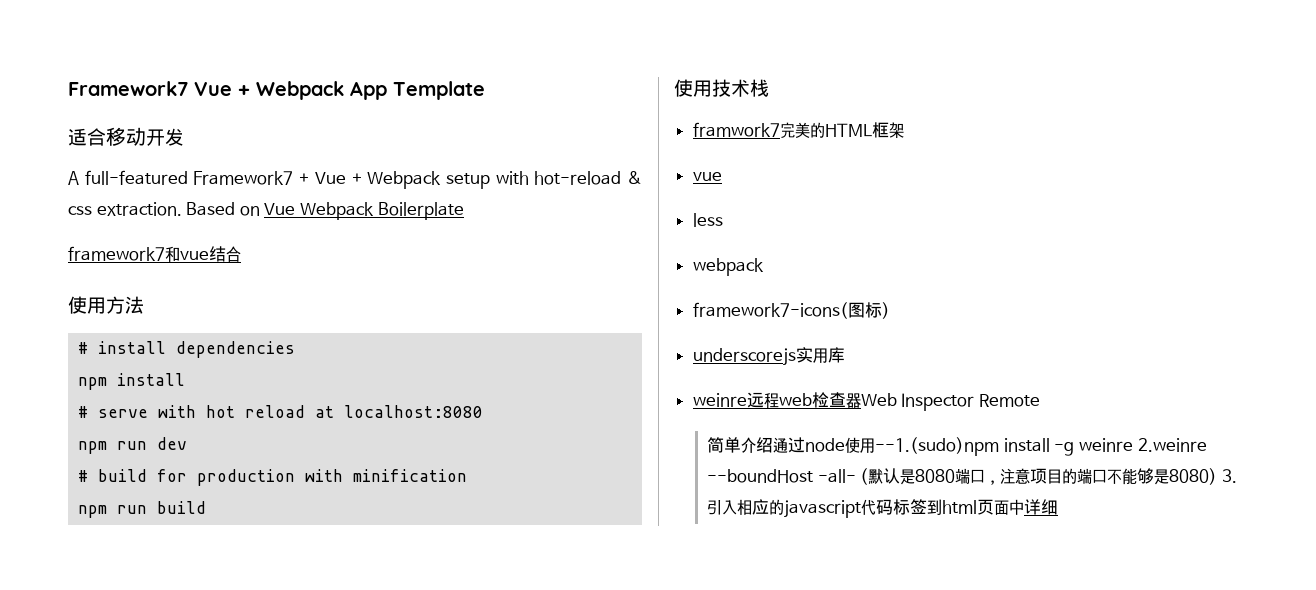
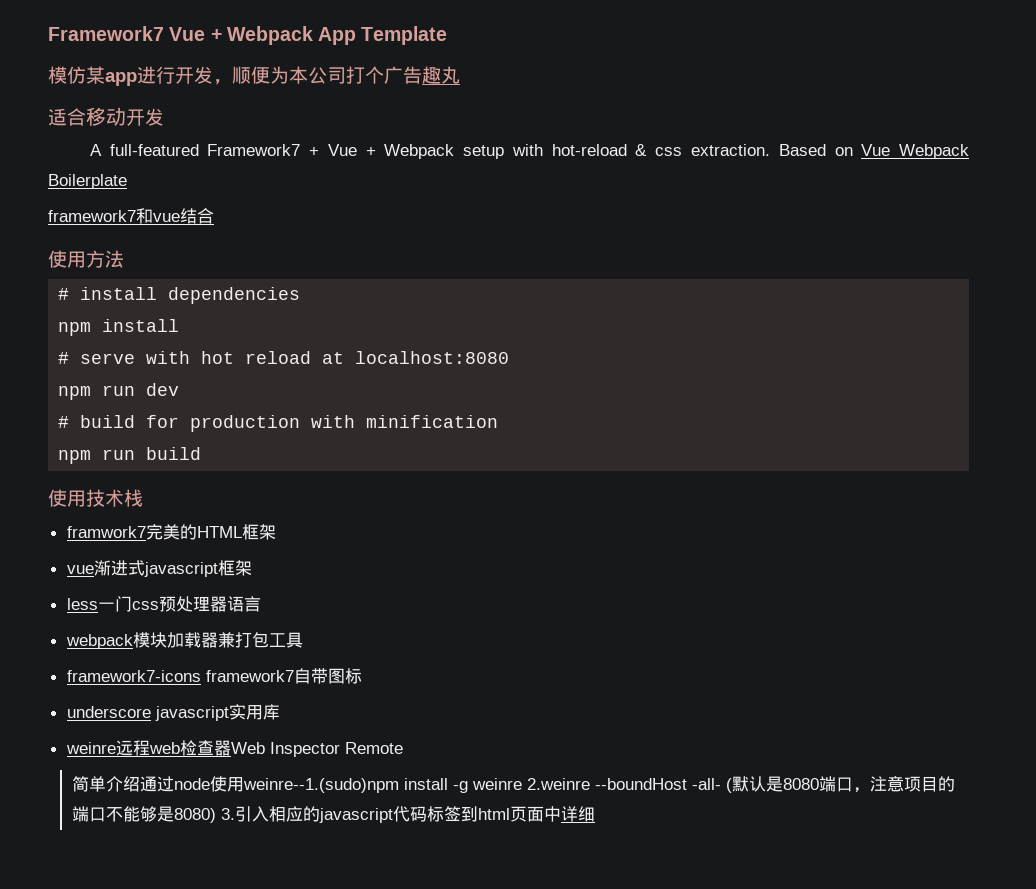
+ 模仿某app进行开发，顺便为本公司打个广告趣丸
  framwork7完美的HTML框架
- vue
- less
- webpack
- framework7-icons(图标)
- underscorejs实用库
+ vue渐进式javascript框架
+ less一门css预处理器语言
+ webpack模块加载器兼打包工具
+ framework7-icons framework7自带图标
+ underscore javascript实用库
- 简单介绍通过node使用--1.(sudo)npm install -g weinre 2.weinre --boundHost -all- (默认是8080端口，注意项目的端口不能够是8080) 3.引入相应的javascript代码标签到html页面中详细
+ 简单介绍通过node使用weinre--1.(sudo)npm install -g weinre 2.weinre --boundHost -all- (默认是8080端口，注意项目的端口不能够是8080) 3.引入相应的javascript代码标签到html页面中详细

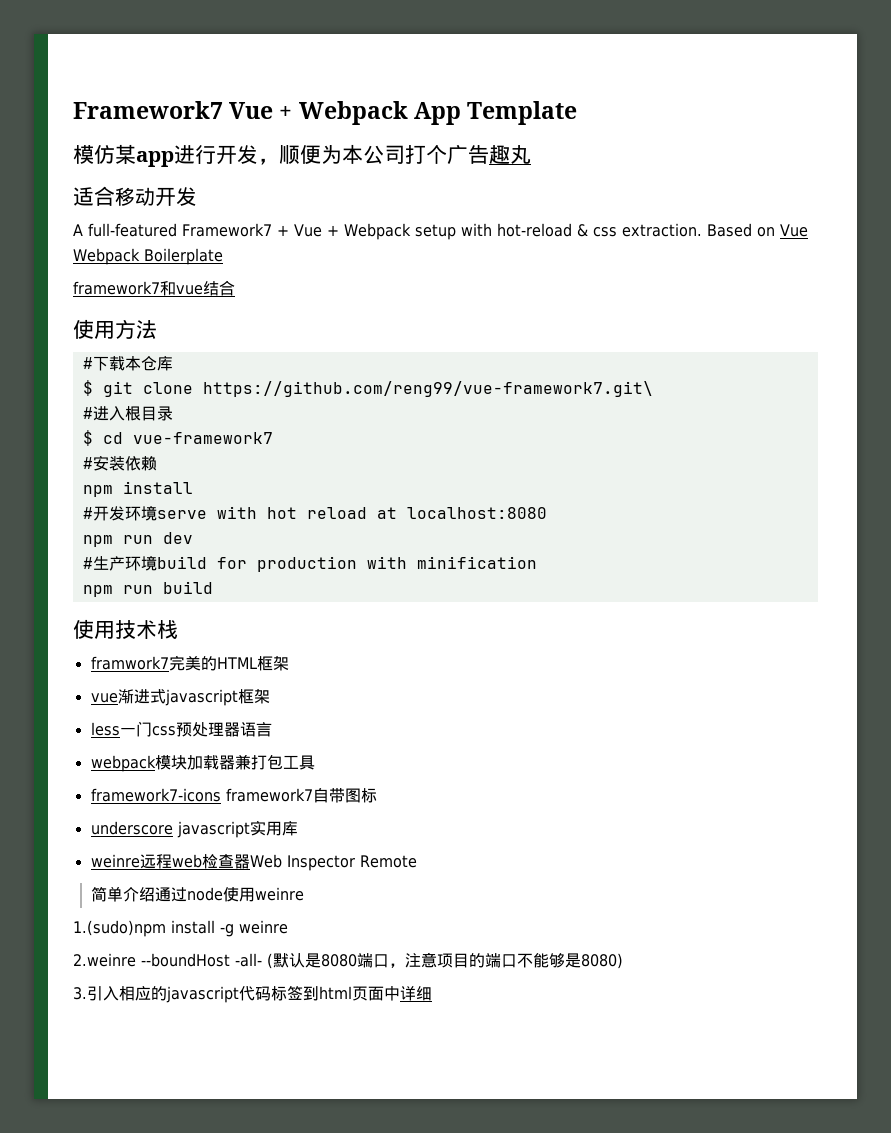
- # install dependencies
+ #下载本仓库
+ $ git clone https://github.com/reng99/vue-framework7.git\
+ #进入根目录
+ $ cd vue-framework7
+ #安装依赖
- # serve with hot reload at localhost:8080
+ #开发环境serve with hot reload at localhost:8080
- # build for production with minification
+ #生产环境build for production with minification
- 简单介绍通过node使用weinre--1.(sudo)npm install -g weinre 2.weinre --boundHost -all- (默认是8080端口，注意项目的端口不能够是8080) 3.引入相应的javascript代码标签到html页面中详细
+ 简单介绍通过node使用weinre
+ 1.(sudo)npm install -g weinre
+ 2.weinre --boundHost -all- (默认是8080端口，注意项目的端口不能够是8080)
+ 3.引入相应的javascript代码标签到html页面中详细

